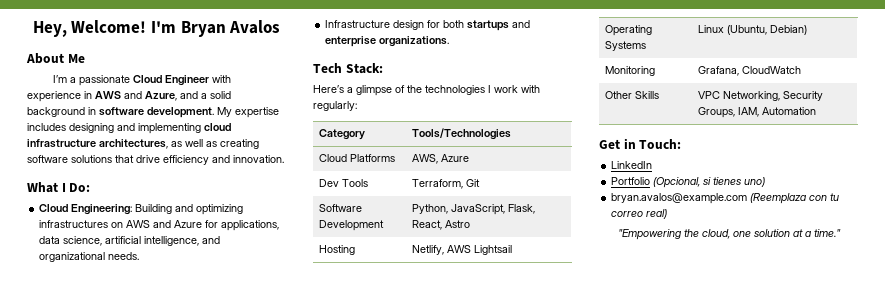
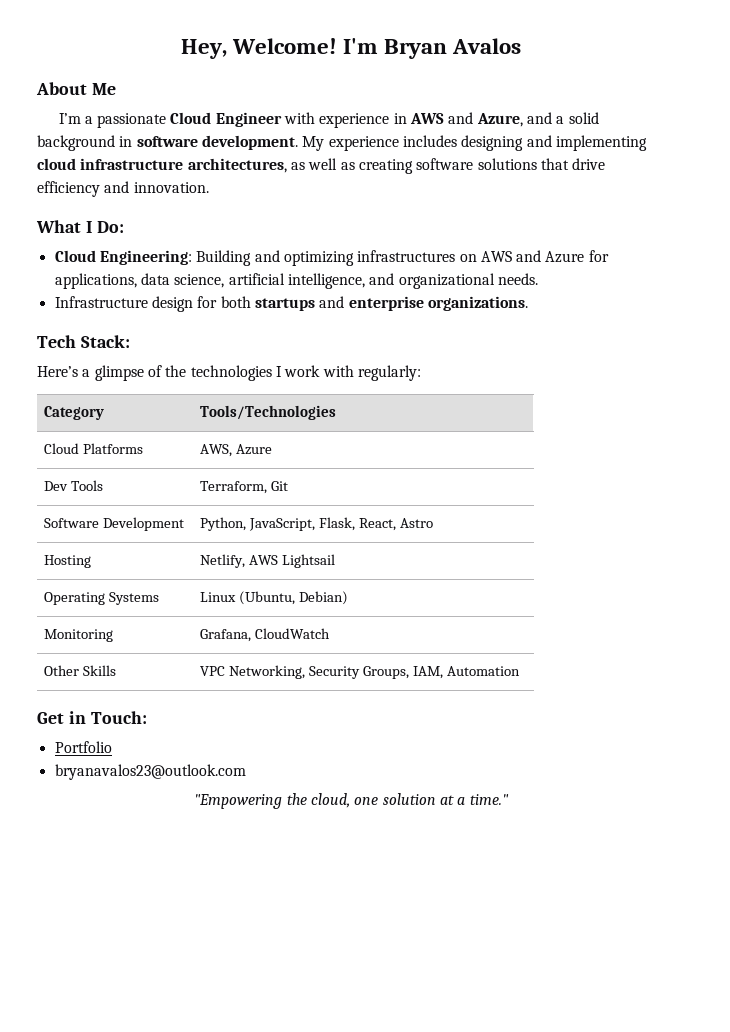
- My expertise includes designing and implementing cloud infrastructure architectures, as well as creating software solutions that drive efficiency and innovation.
+ My experience includes designing and implementing cloud infrastructure architectures, as well as creating software solutions that drive efficiency and innovation.
- LinkedIn
- Portfolio (Opcional, si tienes uno)
- bryan.avalos@example.com (Reemplaza con tu correo real)
+ Portfolio
+ bryanavalos23@outlook.com

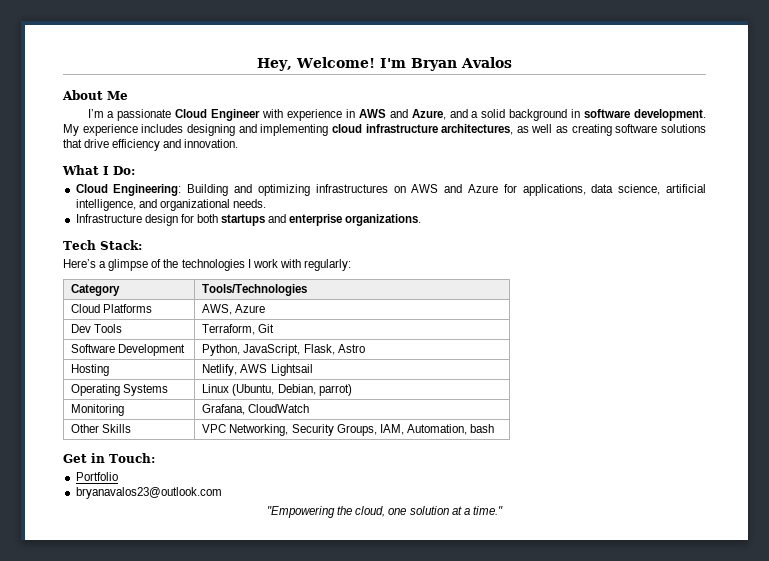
- Software Development | Python, JavaScript, Flask, React, Astro
+ Software Development | Python, JavaScript, Flask, Astro
- Operating Systems | Linux (Ubuntu, Debian)
+ Operating Systems | Linux (Ubuntu, Debian, parrot)
- Other Skills | VPC Networking, Security Groups, IAM, Automation
+ Other Skills | VPC Networking, Security Groups, IAM, Automation, bash

